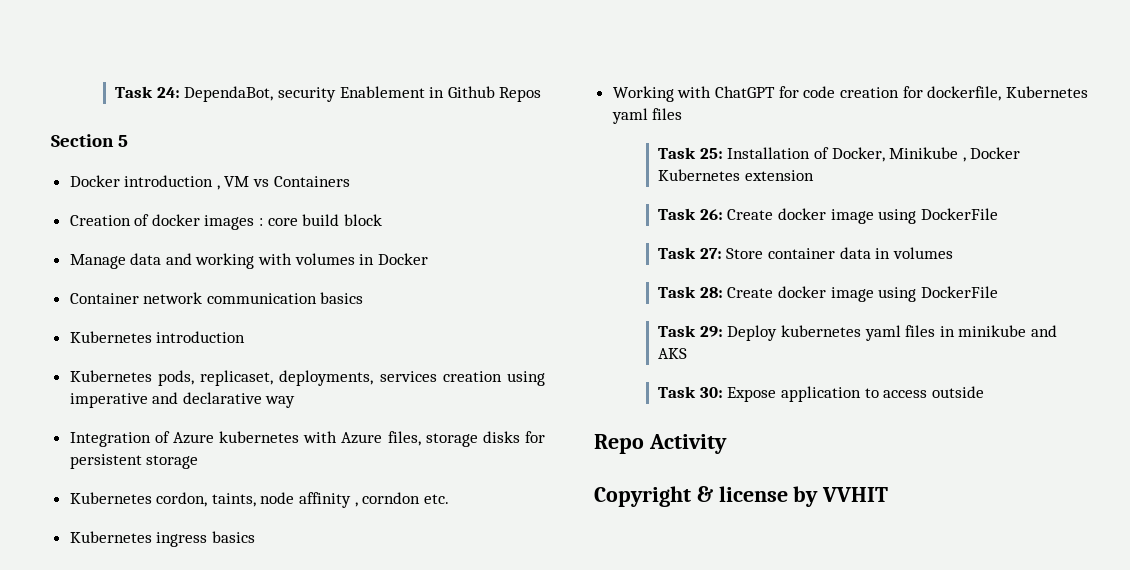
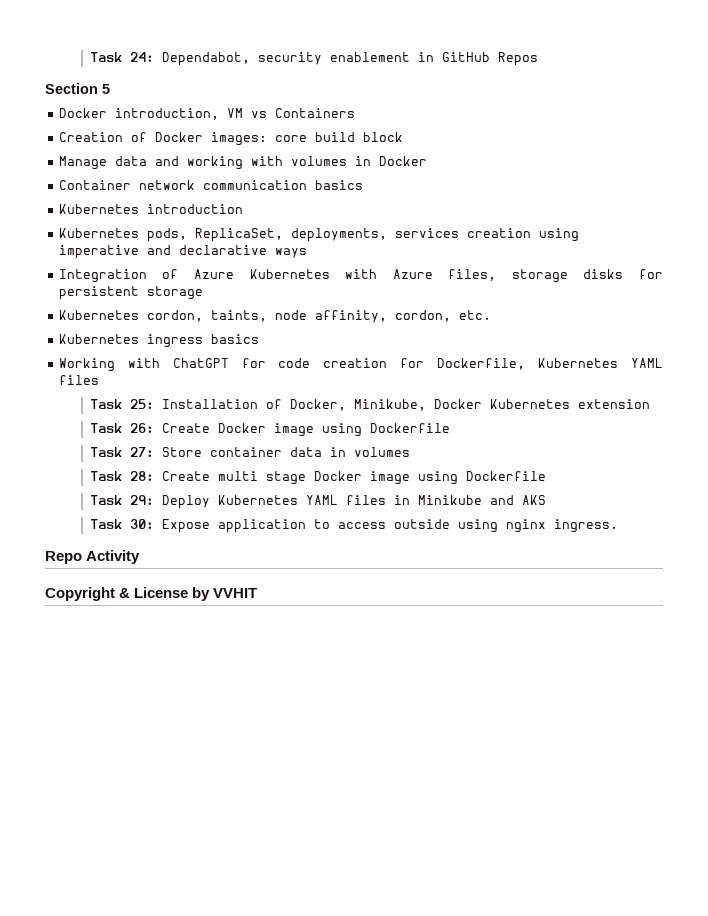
- Task 24: DependaBot, security Enablement in Github Repos
+ Task 24: Dependabot, security enablement in GitHub Repos
- Docker introduction , VM vs Containers
+ Docker introduction, VM vs Containers
- Creation of docker images : core build block
+ Creation of Docker images: core build block
- Kubernetes pods, replicaset, deployments, services creation using imperative and declarative way
+ Kubernetes pods, ReplicaSet, deployments, services creation using imperative and declarative ways
- Integration of Azure kubernetes with Azure files, storage disks for persistent storage
+ Integration of Azure Kubernetes with Azure files, storage disks for persistent storage
- Kubernetes cordon, taints, node affinity , corndon etc.
+ Kubernetes cordon, taints, node affinity, cordon, etc.
- Working with ChatGPT for code creation for dockerfile, Kubernetes yaml files
+ Working with ChatGPT for code creation for Dockerfile, Kubernetes YAML files
- Task 25: Installation of Docker, Minikube , Docker Kubernetes extension
+ Task 25: Installation of Docker, Minikube, Docker Kubernetes extension
- Task 26: Create docker image using DockerFile
+ Task 26: Create Docker image using Dockerfile
- Task 28: Create docker image using DockerFile
+ Task 28: Create multi stage Docker image using Dockerfile
- Task 29: Deploy kubernetes yaml files in minikube and AKS
+ Task 29: Deploy Kubernetes YAML files in Minikube and AKS
- Task 30: Expose application to access outside
+ Task 30: Expose application to access outside using nginx ingress.
- Copyright & license by VVHIT
+ Copyright & License by VVHIT

